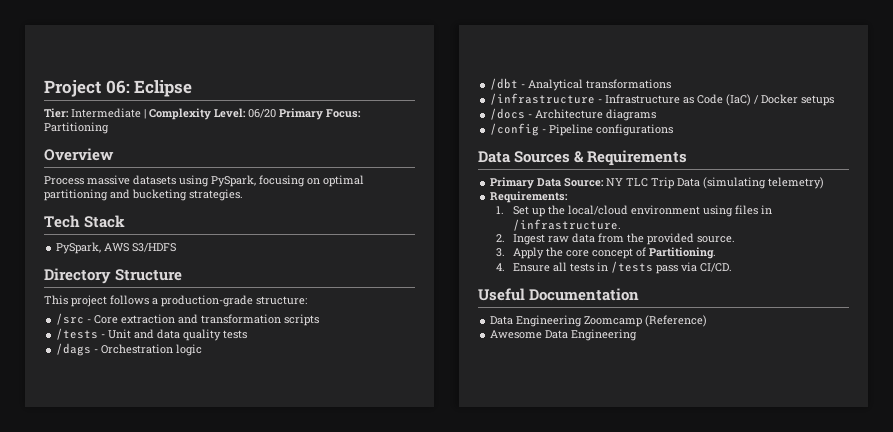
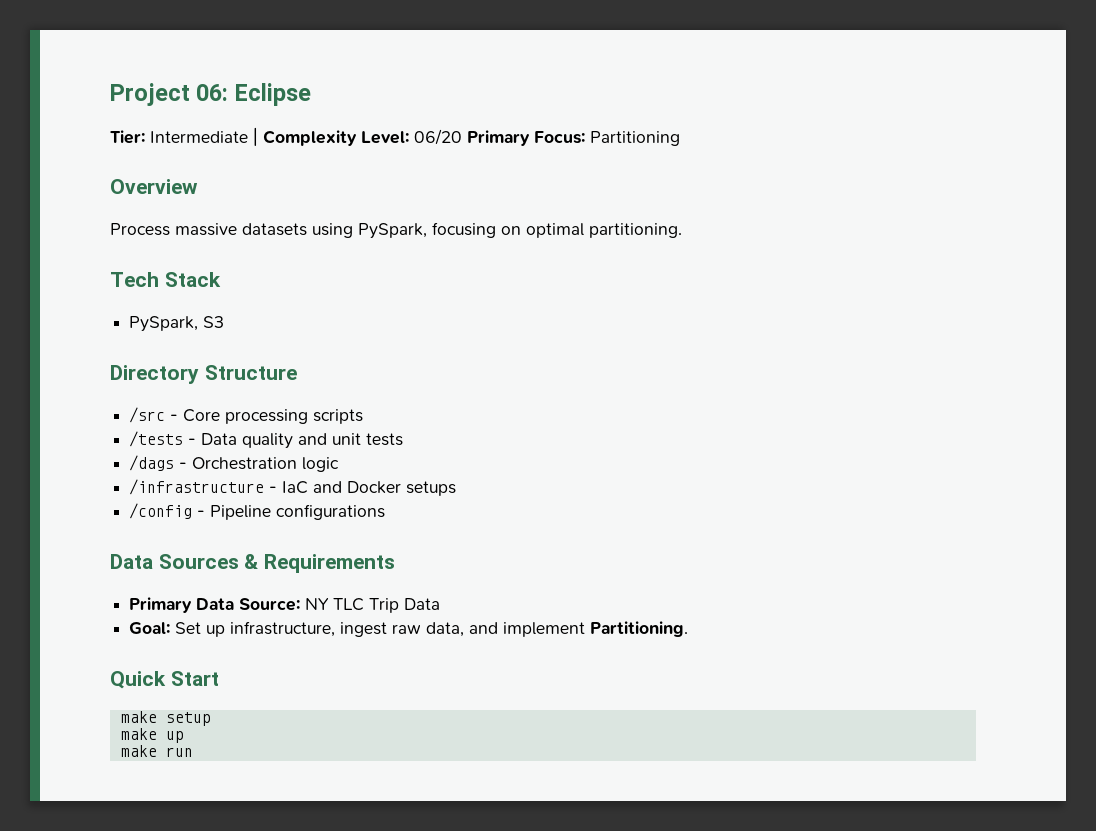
- Process massive datasets using PySpark, focusing on optimal partitioning and bucketing strategies.
+ Process massive datasets using PySpark, focusing on optimal partitioning.
- PySpark, AWS S3/HDFS
+ PySpark, S3
- This project follows a production-grade structure:
- /src - Core extraction and transformation scripts
+ /src - Core processing scripts
- /tests - Unit and data quality tests
+ /tests - Data quality and unit tests
- /dbt - Analytical transformations
- /infrastructure - Infrastructure as Code (IaC) / Docker setups
- /docs - Architecture diagrams
+ /infrastructure - IaC and Docker setups
- Primary Data Source: NY TLC Trip Data (simulating telemetry)
- Requirements:
- 1. Set up the local/cloud environment using files in /infrastructure.
- 2. Ingest raw data from the provided source.
- 3. Apply the core concept of Partitioning.
- 4. Ensure all tests in /tests pass via CI/CD.
- Useful Documentation
- Data Engineering Zoomcamp (Reference)
- Awesome Data Engineering
+ Primary Data Source: NY TLC Trip Data
+ Goal: Set up infrastructure, ingest raw data, and implement Partitioning.
+ Quick Start
+ make setup
+ make up
+ make run

